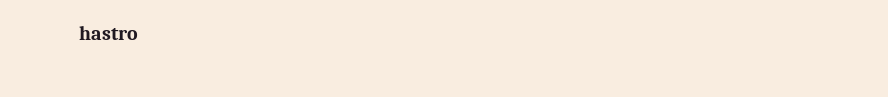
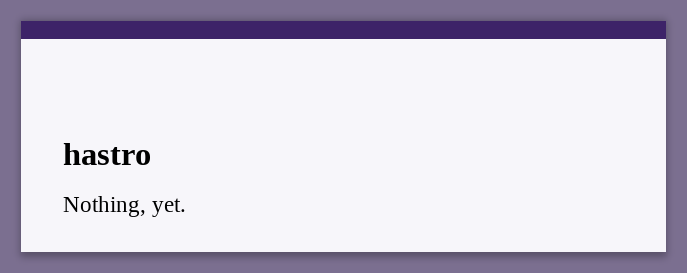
+ Nothing, yet.

